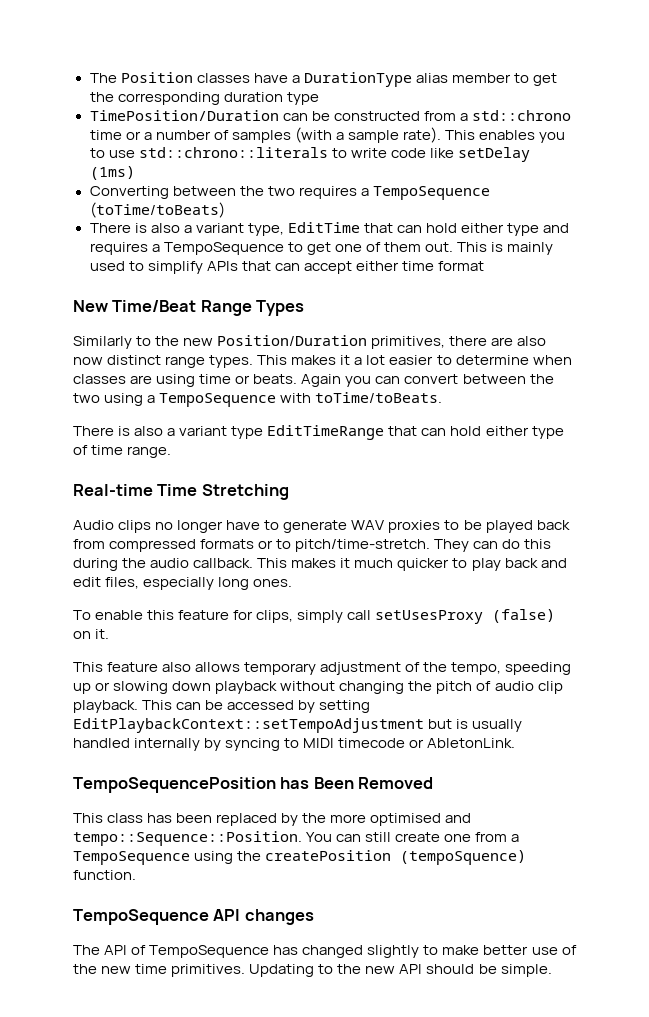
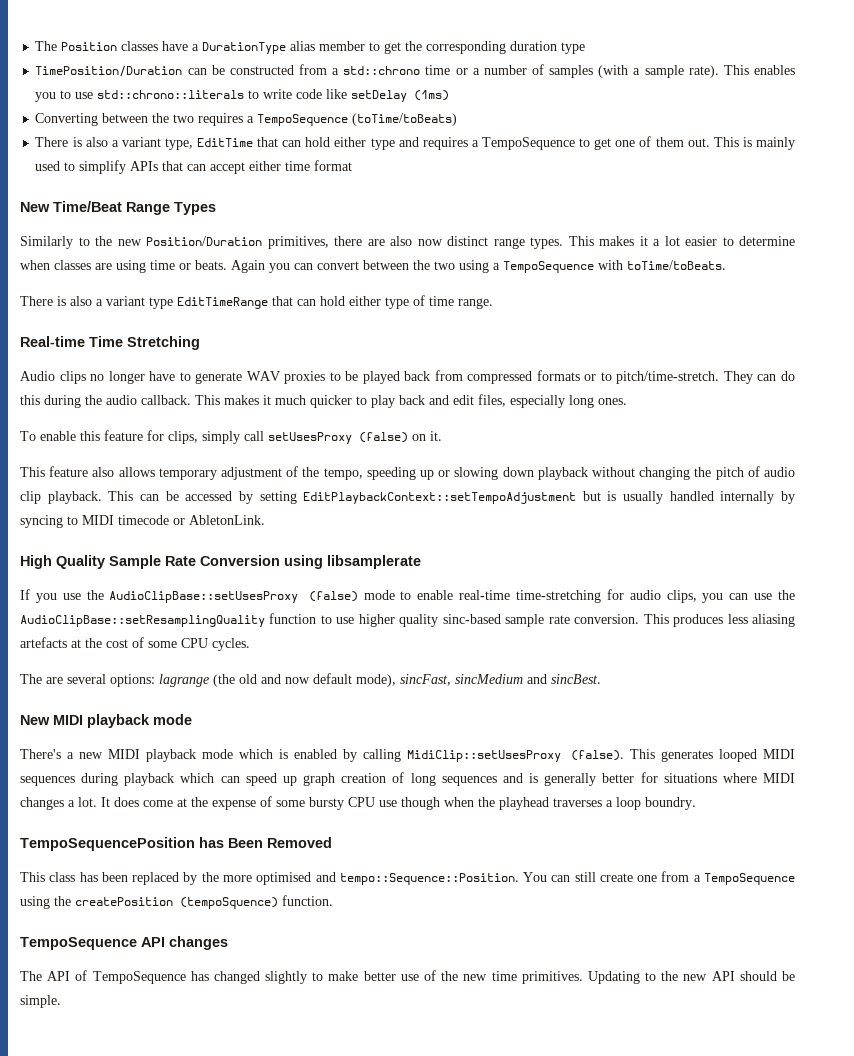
+ High Quality Sample Rate Conversion using libsamplerate
+ If you use the AudioClipBase::setUsesProxy (false) mode to enable real-time time-stretching for audio clips, you can use the AudioClipBase::setResamplingQuality function to use higher quality sinc-based sample rate conversion. This produces less aliasing artefacts at the cost of some CPU cycles.
+ The are several options: lagrange (the old and now default mode), sincFast, sincMedium and sincBest.
+ New MIDI playback mode
+ There's a new MIDI playback mode which is enabled by calling MidiClip::setUsesProxy (false). This generates looped MIDI sequences during playback which can speed up graph creation of long sequences and is generally better for situations where MIDI changes a lot. It does come at the expense of some bursty CPU use though when the playhead traverses a loop boundry.

